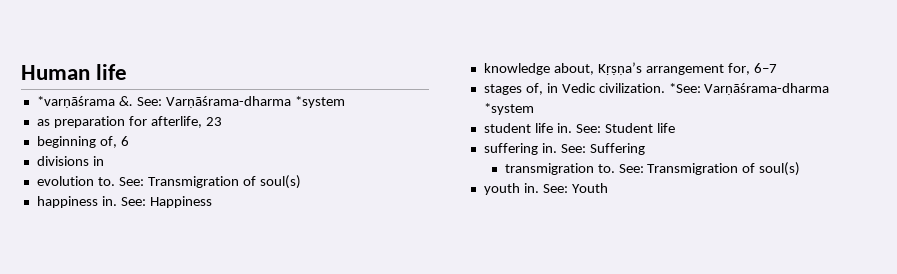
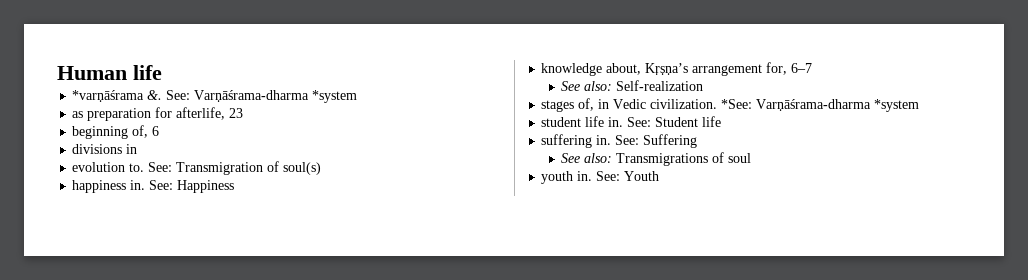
+ See also: Self-realization
- transmigration to. See: Transmigration of soul(s)
+ See also: Transmigrations of soul

